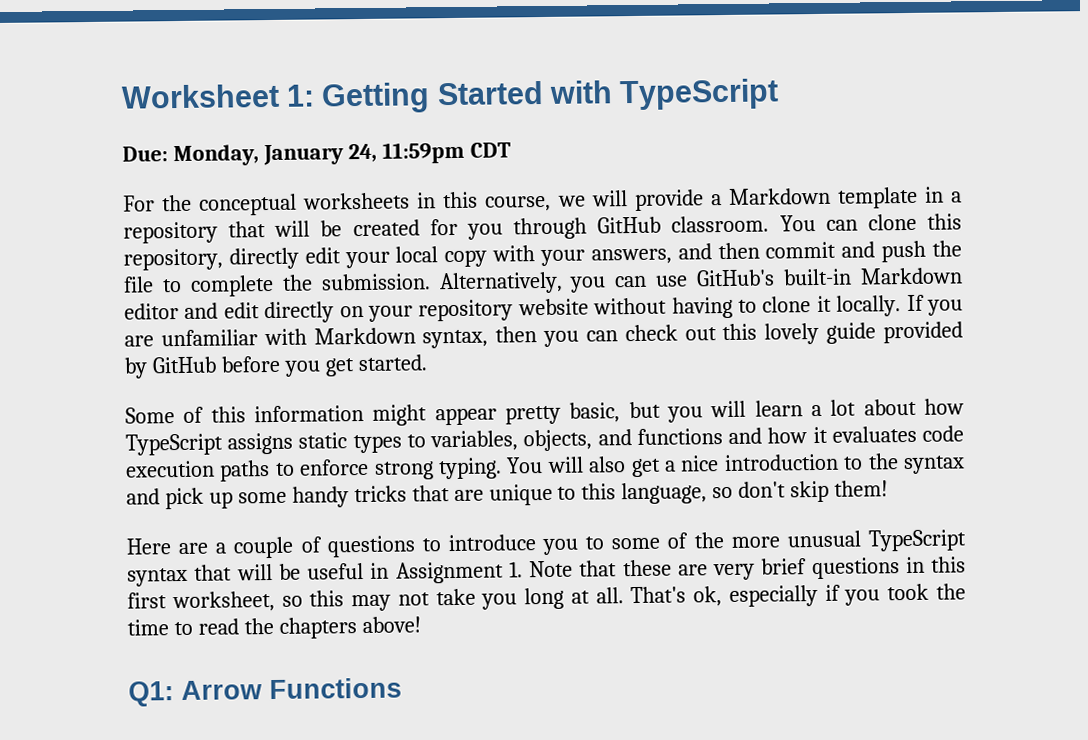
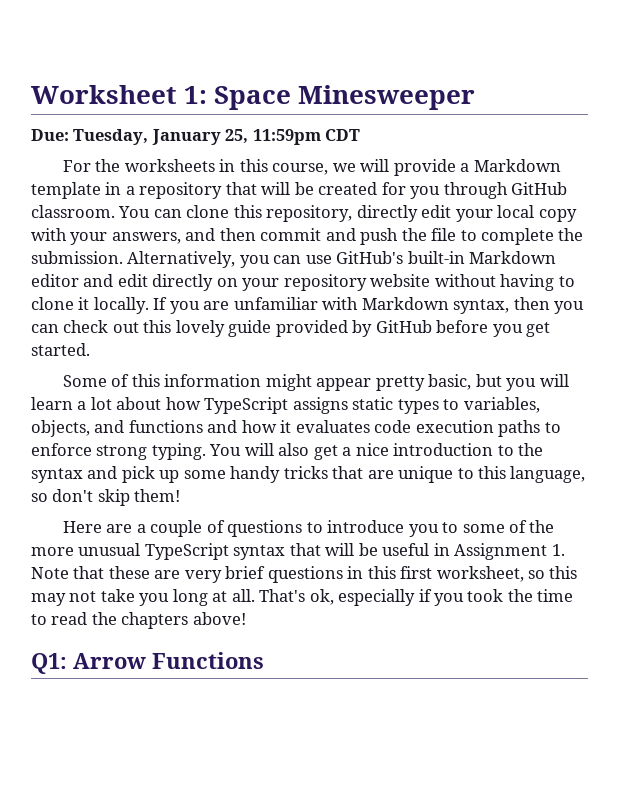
- Worksheet 1: Getting Started with TypeScript
- Due: Monday, January 24, 11:59pm CDT
+ Worksheet 1: Space Minesweeper
+ Due: Tuesday, January 25, 11:59pm CDT
- For the conceptual worksheets in this course, we will provide a Markdown template in a repository that will be created for you through GitHub classroom.
+ For the worksheets in this course, we will provide a Markdown template in a repository that will be created for you through GitHub classroom.

